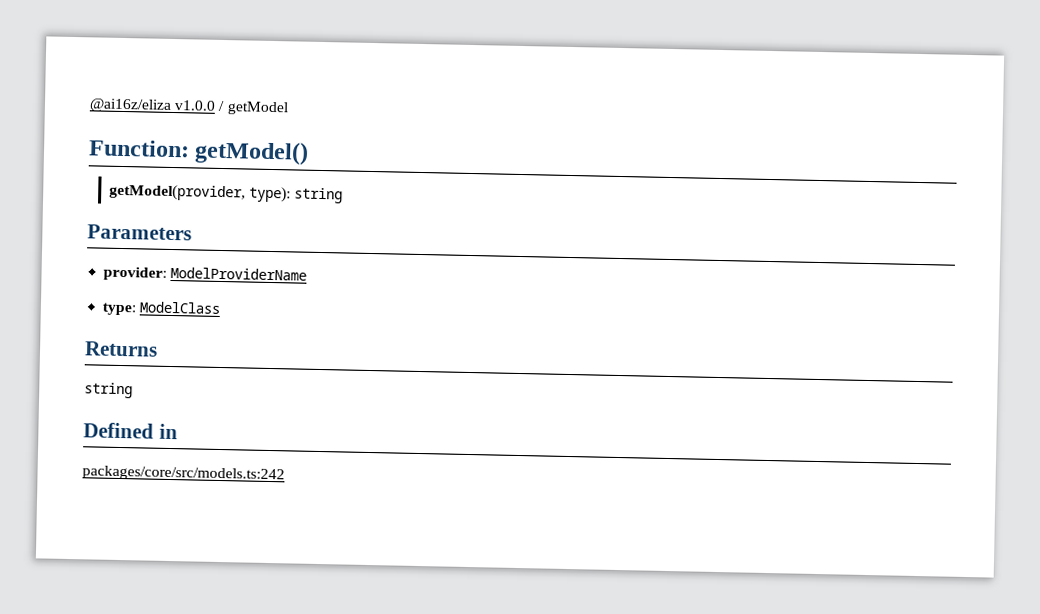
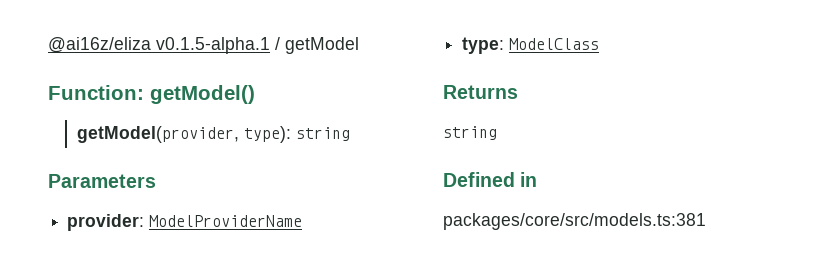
- @ai16z/eliza v1.0.0 / getModel
+ @ai16z/eliza v0.1.5-alpha.1 / getModel
- packages/core/src/models.ts:242
+ packages/core/src/models.ts:381

